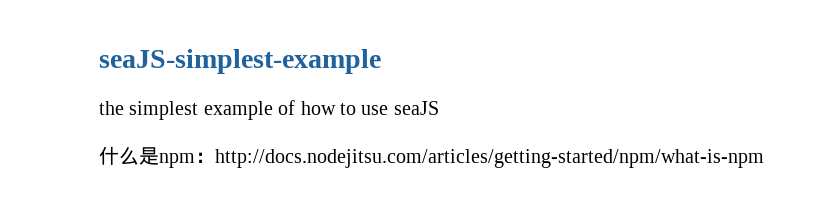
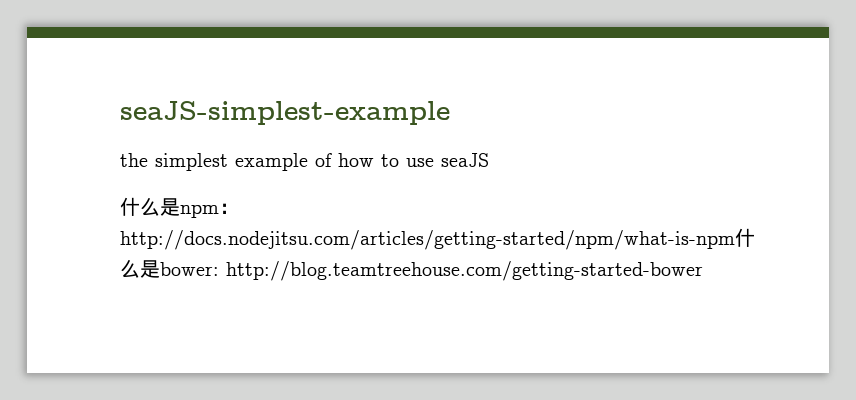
- 什么是npm：http://docs.nodejitsu.com/articles/getting-started/npm/what-is-npm
+ 什么是npm：http://docs.nodejitsu.com/articles/getting-started/npm/what-is-npm什么是bower: http://blog.teamtreehouse.com/getting-started-bower

